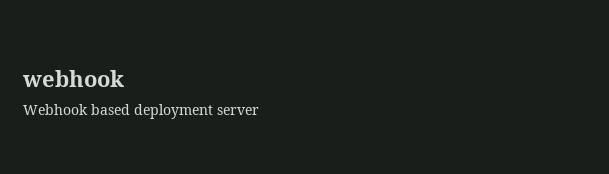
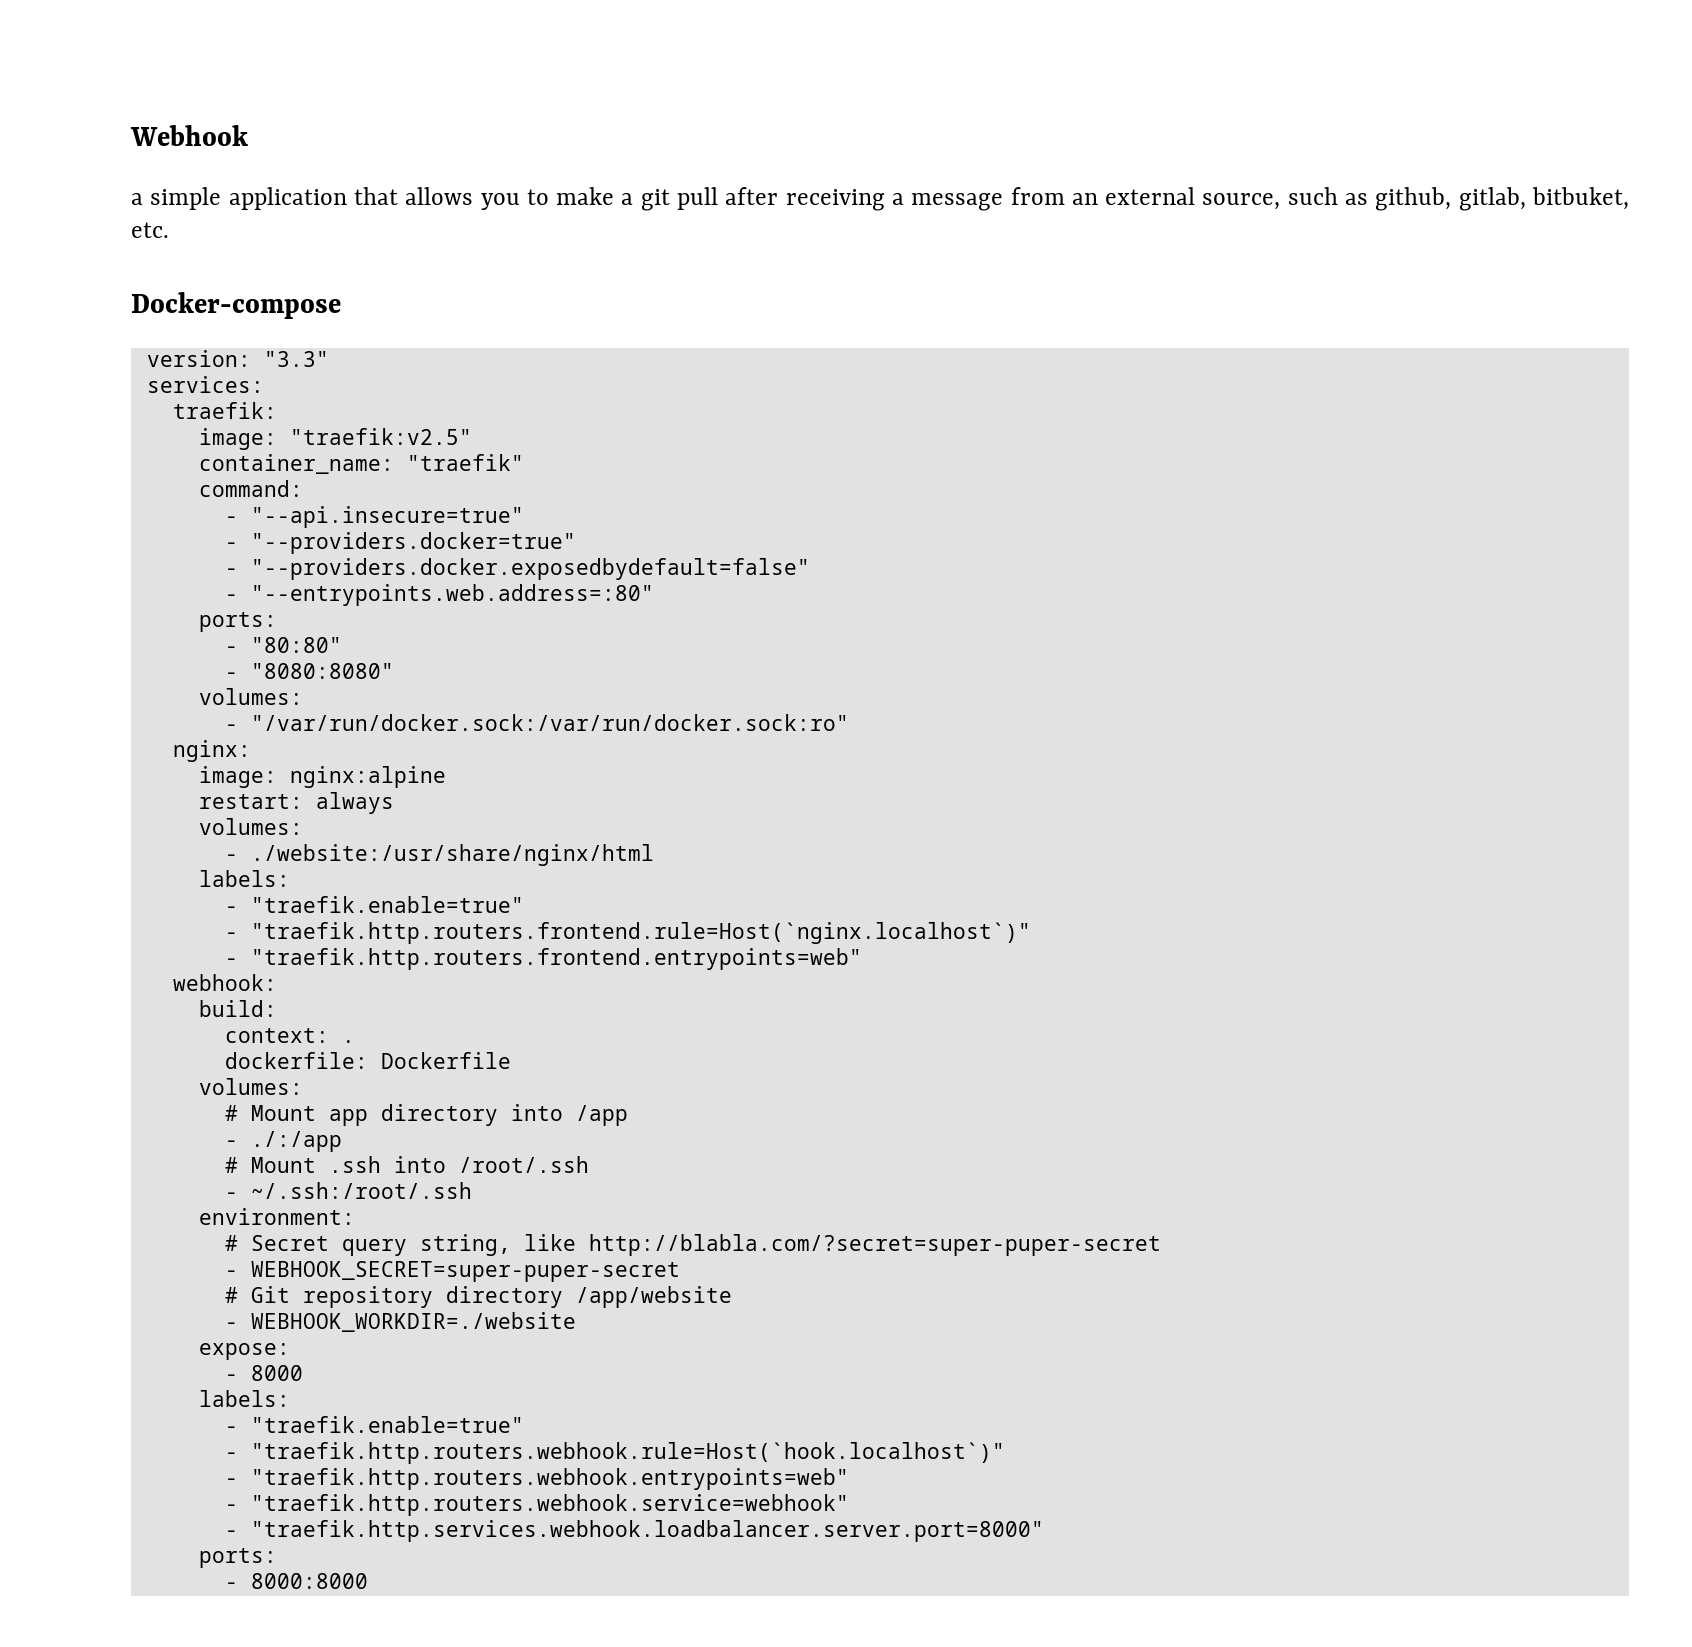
- webhook
- Webhook based deployment server
+ Webhook
+ a simple application that allows you to make a git pull after receiving a message from an external source, such as github, gitlab, bitbuket, etc.
+ Docker-compose
+ version: "3.3"
+ services:
+ traefik:
+ image: "traefik:v2.5"
+ container_name: "traefik"
+ command:
+ - "--api.insecure=true"
+ - "--providers.docker=true"
+ - "--providers.docker.exposedbydefault=false"
+ - "--entrypoints.web.address=:80"
+ ports:
+ - "80:80"
+ - "8080:8080"
+ volumes:
+ - "/var/run/docker.sock:/var/run/docker.sock:ro"
+ nginx:
+ image: nginx:alpine
+ restart: always
+ volumes:
+ - ./website:/usr/share/nginx/html
+ labels:
+ - "traefik.enable=true"
+ - "traefik.http.routers.frontend.rule=Host(`nginx.localhost`)"
+ - "traefik.http.routers.frontend.entrypoints=web"
+ webhook:
+ build:
+ context: .
+ dockerfile: Dockerfile
+ volumes:
+ # Mount app directory into /app
+ - ./:/app
+ # Mount .ssh into /root/.ssh
+ - ~/.ssh:/root/.ssh
+ environment:
+ # Secret query string, like http://blabla.com/?secret=super-puper-secret
+ - WEBHOOK_SECRET=super-puper-secret
+ # Git repository directory /app/website
+ - WEBHOOK_WORKDIR=./website
+ expose:
+ - 8000
+ labels:
+ - "traefik.enable=true"
+ - "traefik.http.routers.webhook.rule=Host(`hook.localhost`)"
+ - "traefik.http.routers.webhook.entrypoints=web"
+ - "traefik.http.routers.webhook.service=webhook"
+ - "traefik.http.services.webhook.loadbalancer.server.port=8000"
+ ports:
+ - 8000:8000

